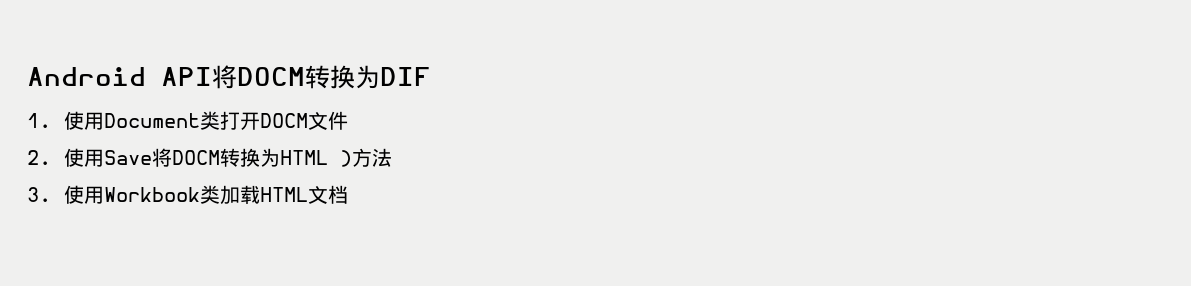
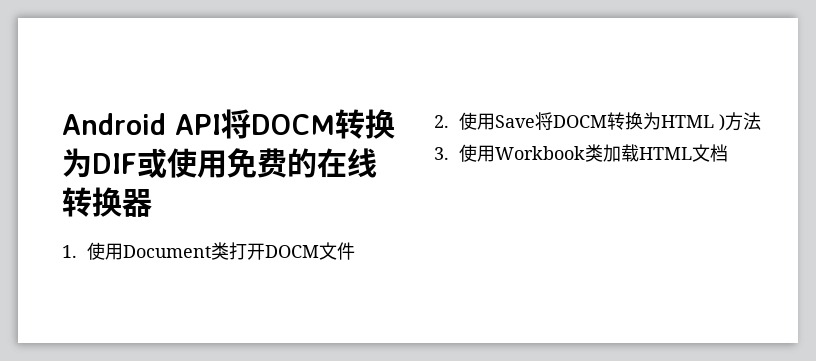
- Android API将DOCM转换为DIF
+ Android API将DOCM转换为DIF或使用免费的在线转换器

